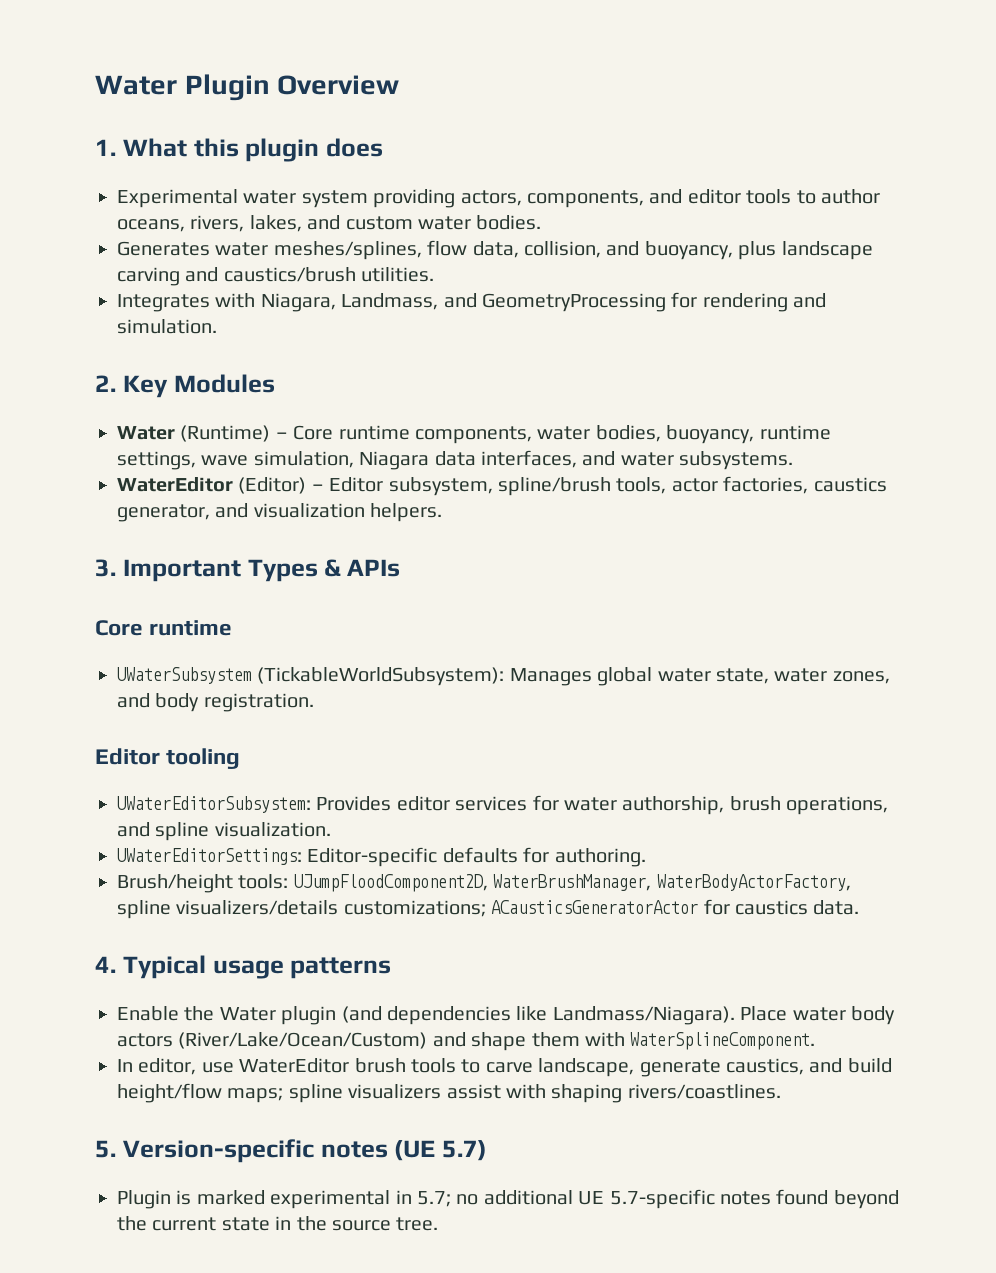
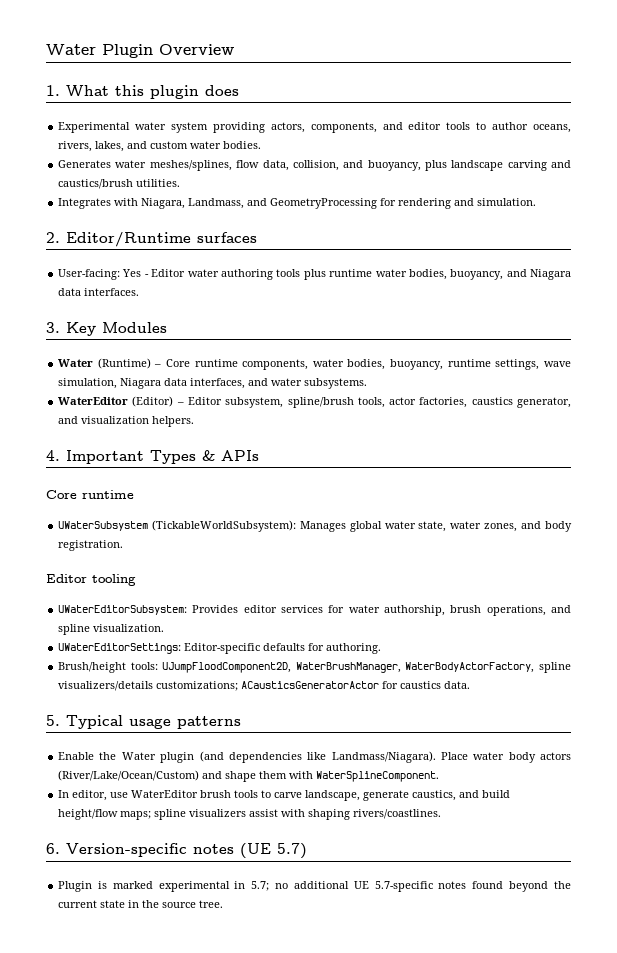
- 2. Key Modules
+ 2. Editor/Runtime surfaces
+ User-facing: Yes - Editor water authoring tools plus runtime water bodies, buoyancy, and Niagara data interfaces.
+ 3. Key Modules
- 3. Important Types & APIs
+ 4. Important Types & APIs
- 4. Typical usage patterns
+ 5. Typical usage patterns
- 5. Version-specific notes (UE 5.7)
+ 6. Version-specific notes (UE 5.7)

